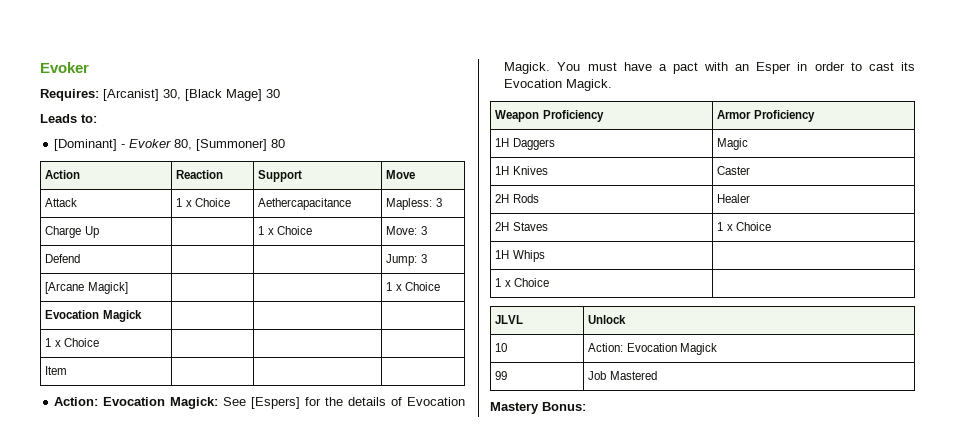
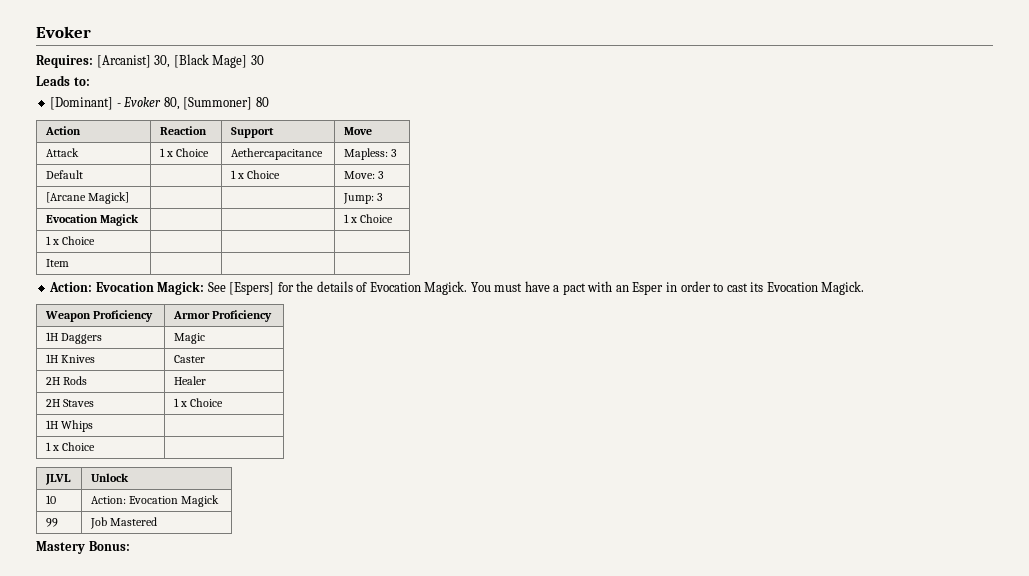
- Charge Up | | 1 x Choice | Move: 3
+ Default | | 1 x Choice | Move: 3
- Defend | | | Jump: 3
+ [Arcane Magick] | | | Jump: 3
- [Arcane Magick] | | | 1 x Choice
- Evocation Magick | | |
+ Evocation Magick | | | 1 x Choice

